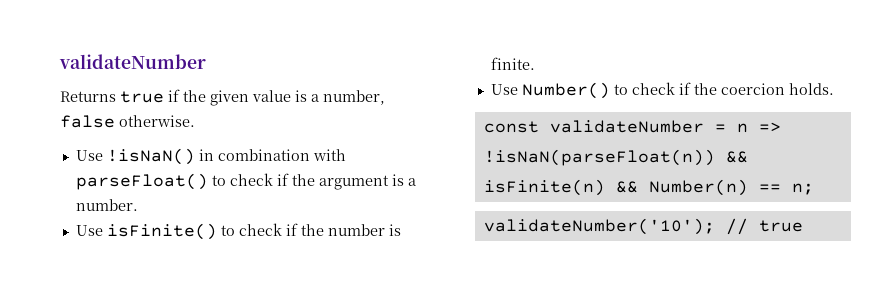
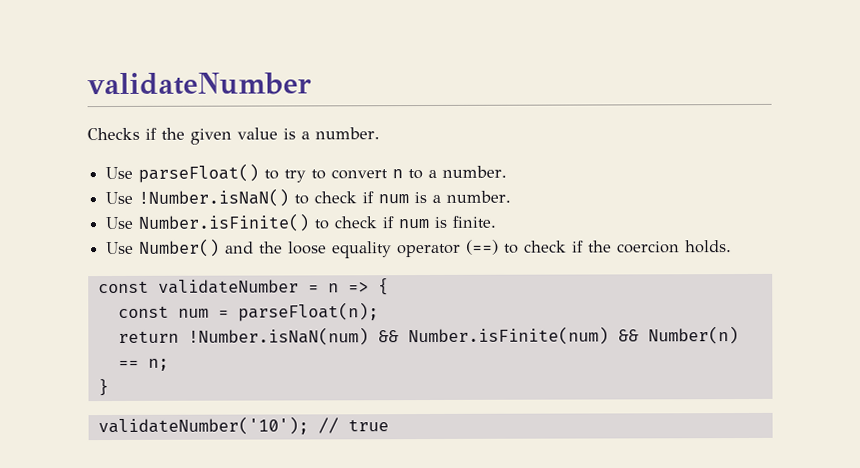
- Returns true if the given value is a number, false otherwise.
- Use !isNaN() in combination with parseFloat() to check if the argument is a number.
- Use isFinite() to check if the number is finite.
+ Checks if the given value is a number.
+ Use parseFloat() to try to convert n to a number.
+ Use !Number.isNaN() to check if num is a number.
+ Use Number.isFinite() to check if num is finite.
- Use Number() to check if the coercion holds.
+ Use Number() and the loose equality operator (==) to check if the coercion holds.
- const validateNumber = n => !isNaN(parseFloat(n)) && isFinite(n) && Number(n) == n;
+ const validateNumber = n => {
+ const num = parseFloat(n);
+ return !Number.isNaN(num) && Number.isFinite(num) && Number(n) == n;
+ }

